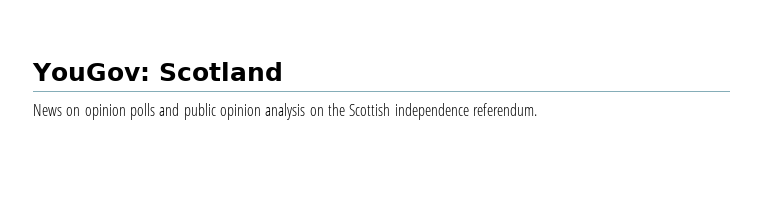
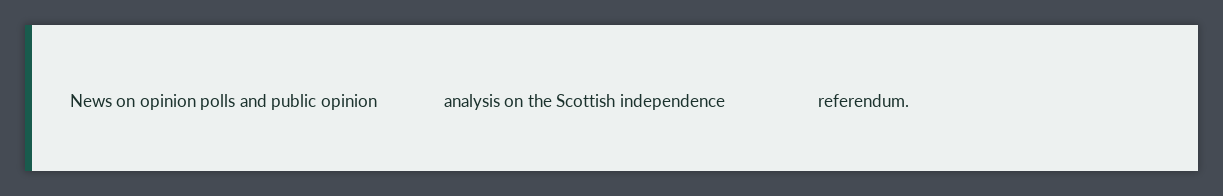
- YouGov: Scotland

